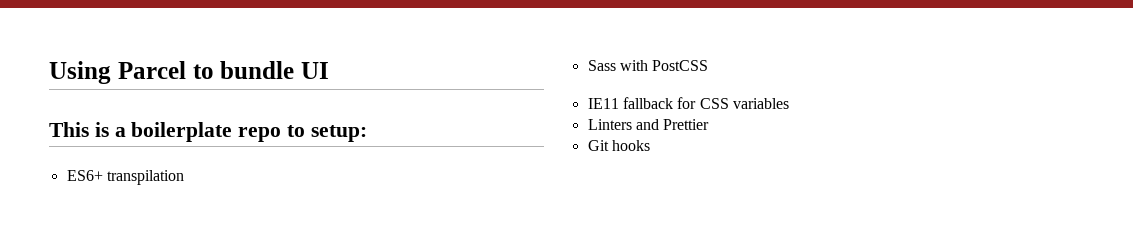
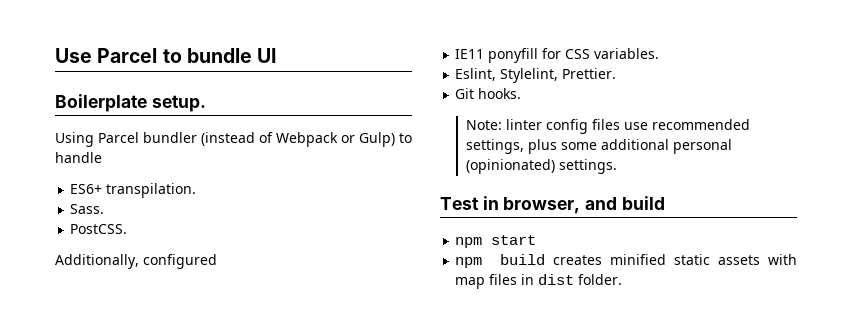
- Using Parcel to bundle UI
+ Use Parcel to bundle UI
- This is a boilerplate repo to setup:
- ES6+ transpilation
- Sass with PostCSS
+ Boilerplate setup.
+ Using Parcel bundler (instead of Webpack or Gulp) to handle
+ ES6+ transpilation.
+ Sass.
+ PostCSS.
+ Additionally, configured
- IE11 fallback for CSS variables
- Linters and Prettier
- Git hooks
+ IE11 ponyfill for CSS variables.
+ Eslint, Stylelint, Prettier.
+ Git hooks.
+ Note: linter config files use recommended settings, plus some additional personal (opinionated) settings.
+ Test in browser, and build
+ npm start
+ npm build creates minified static assets with map files in dist folder.

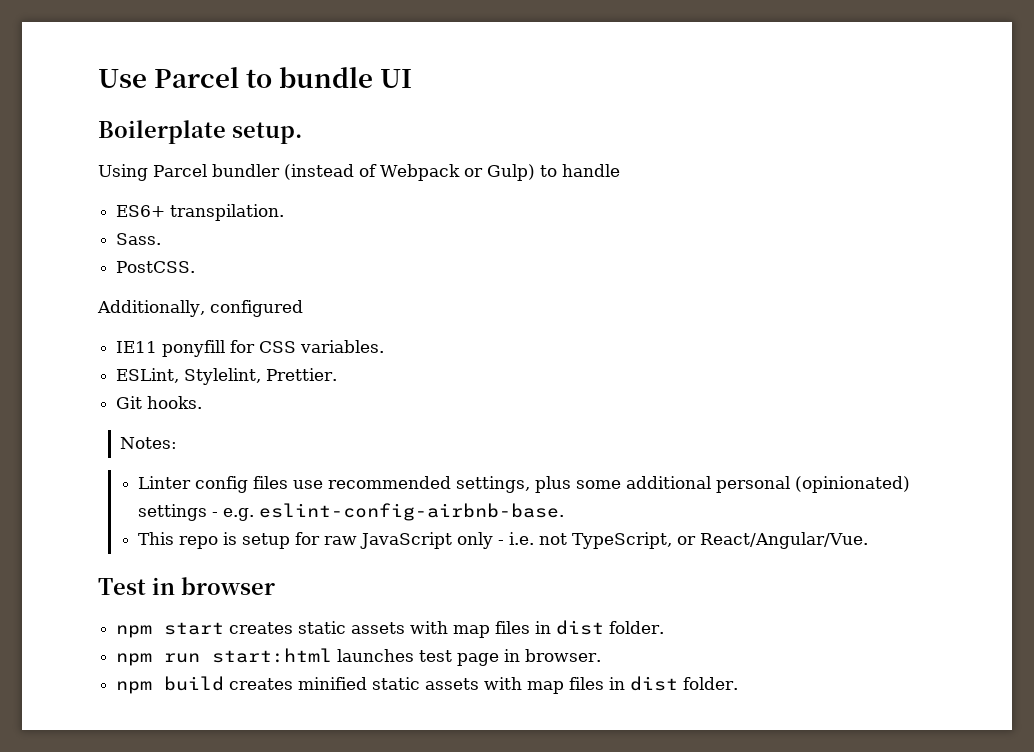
- Eslint, Stylelint, Prettier.
+ ESLint, Stylelint, Prettier.
- Note: linter config files use recommended settings, plus some additional personal (opinionated) settings.
+ Notes:
+ Linter config files use recommended settings, plus some additional personal (opinionated) settings - e.g. eslint-config-airbnb-base.
+ This repo is setup for raw JavaScript only - i.e. not TypeScript, or React/Angular/Vue.
- Test in browser, and build
+ Test in browser
- npm start
+ npm start creates static assets with map files in dist folder.
+ npm run start:html launches test page in browser.

